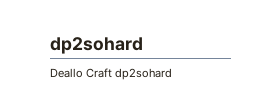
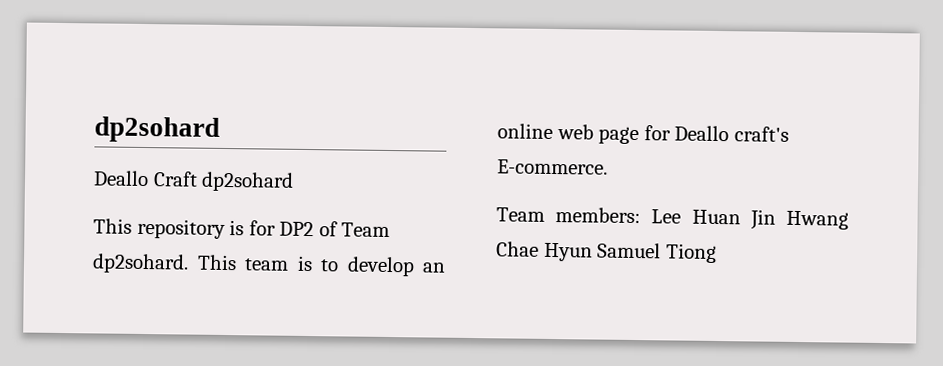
+ This repository is for DP2 of Team dp2sohard. This team is to develop an online web page for Deallo craft's E-commerce.
+ Team members: Lee Huan Jin Hwang Chae Hyun Samuel Tiong

